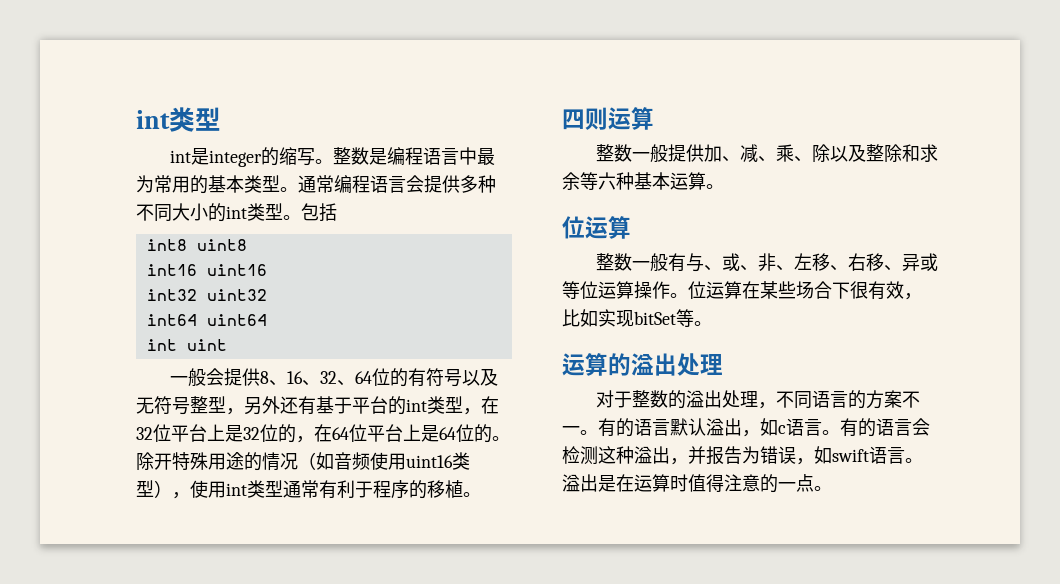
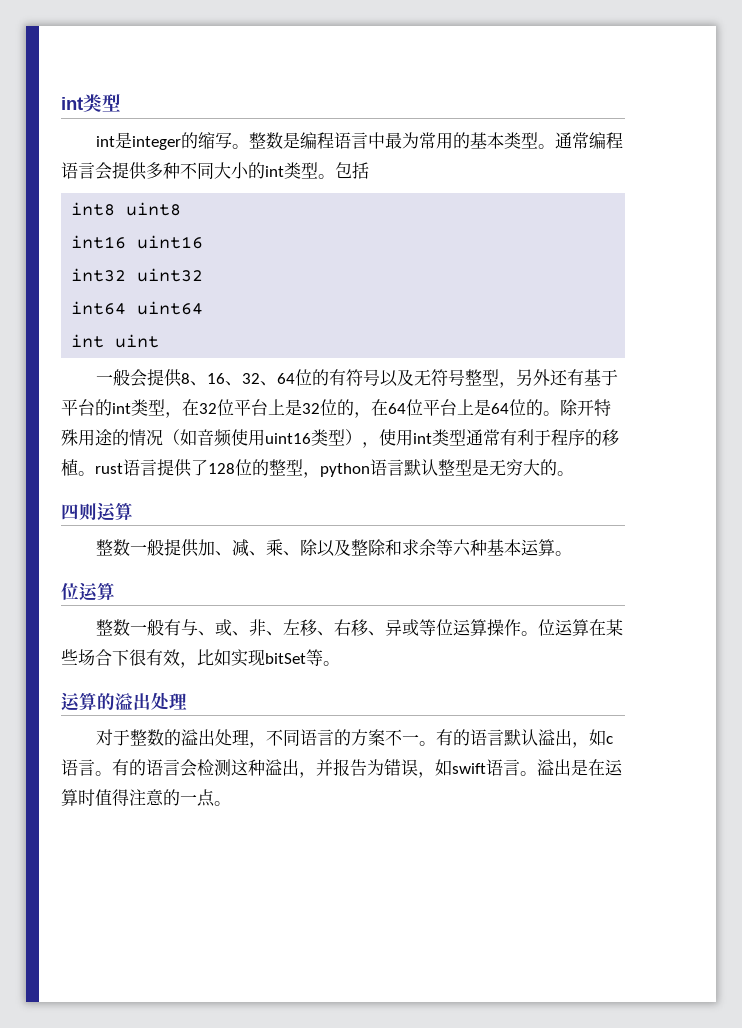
- 除开特殊用途的情况（如音频使用uint16类型），使用int类型通常有利于程序的移植。
+ 除开特殊用途的情况（如音频使用uint16类型），使用int类型通常有利于程序的移植。rust语言提供了128位的整型，python语言默认整型是无穷大的。

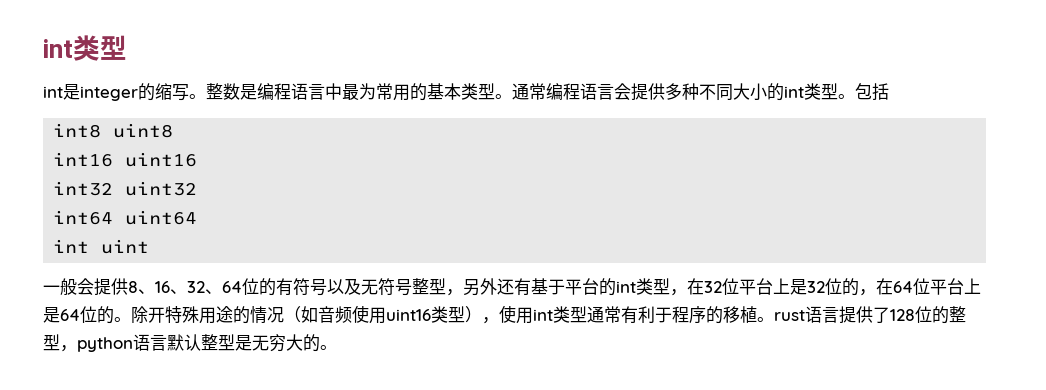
- 四则运算
- 整数一般提供加、减、乘、除以及整除和求余等六种基本运算。
- 位运算
- 整数一般有与、或、非、左移、右移、异或等位运算操作。位运算在某些场合下很有效，比如实现bitSet等。
- 运算的溢出处理
- 对于整数的溢出处理，不同语言的方案不一。有的语言默认溢出，如c语言。有的语言会检测这种溢出，并报告为错误，如swift语言。溢出是在运算时值得注意的一点。

